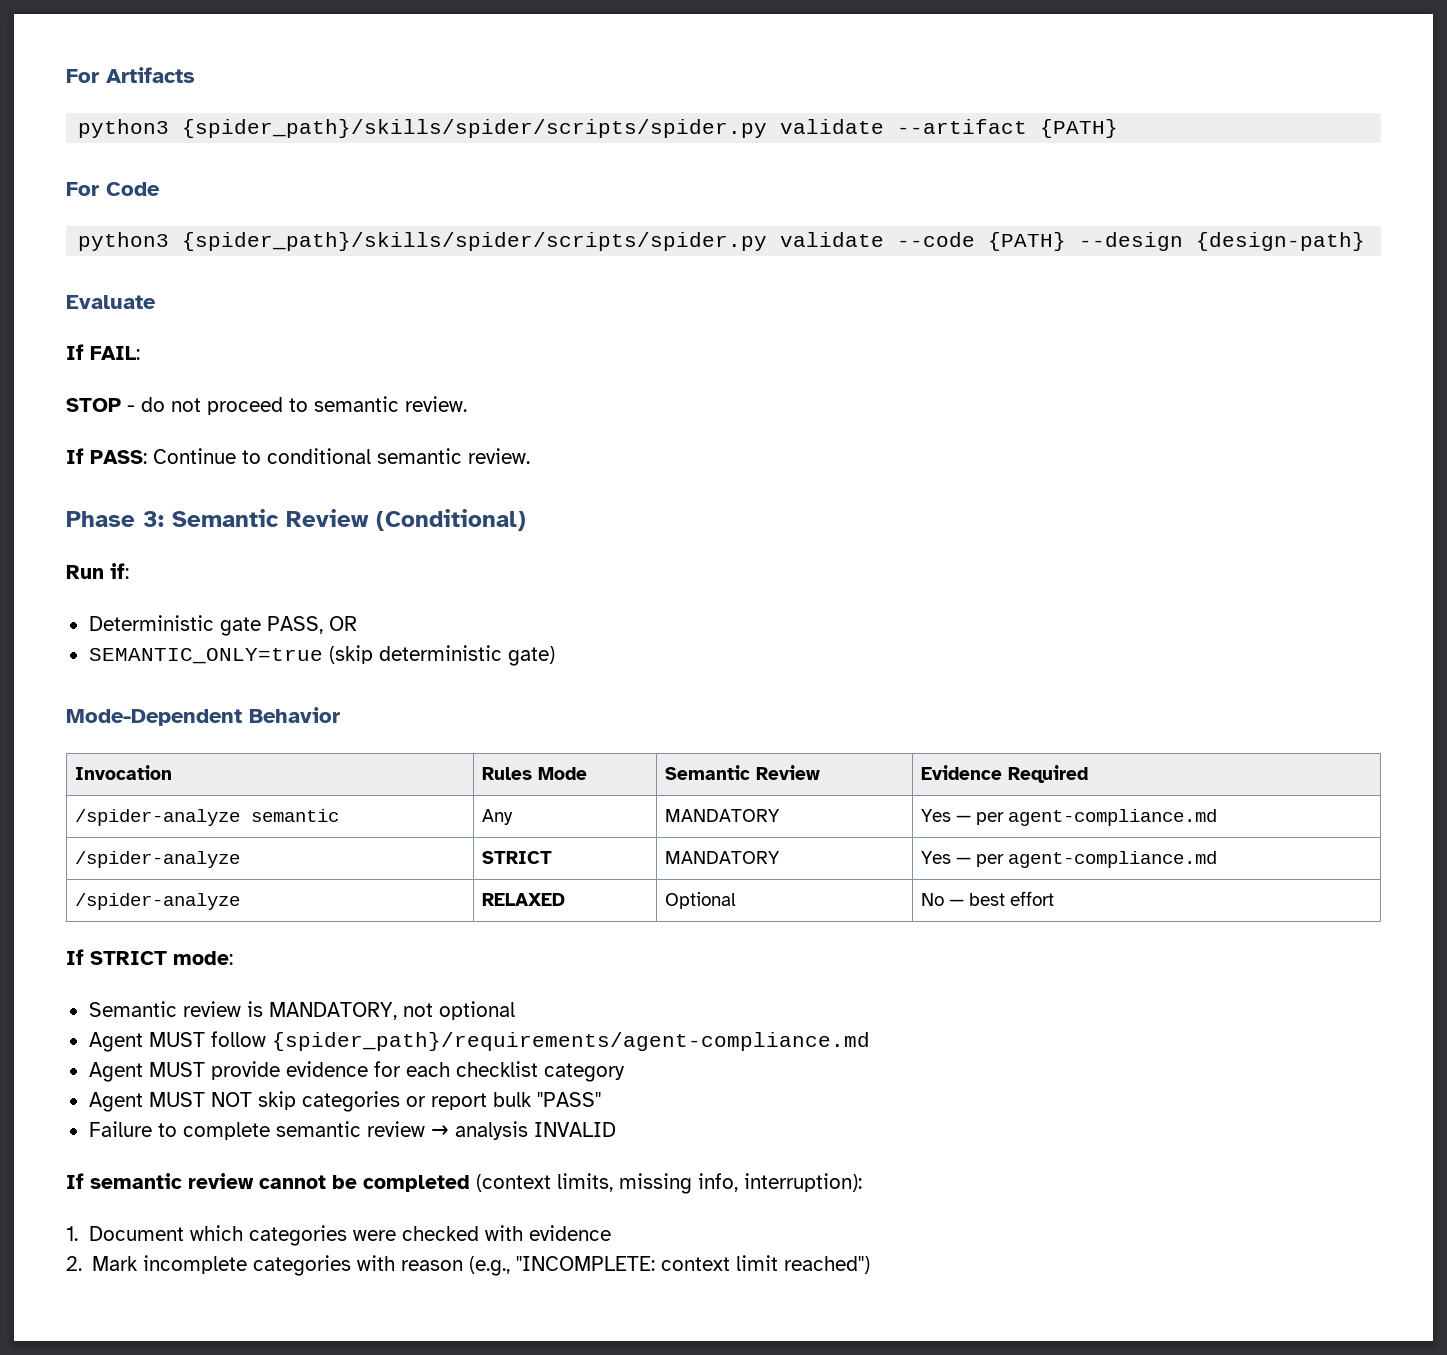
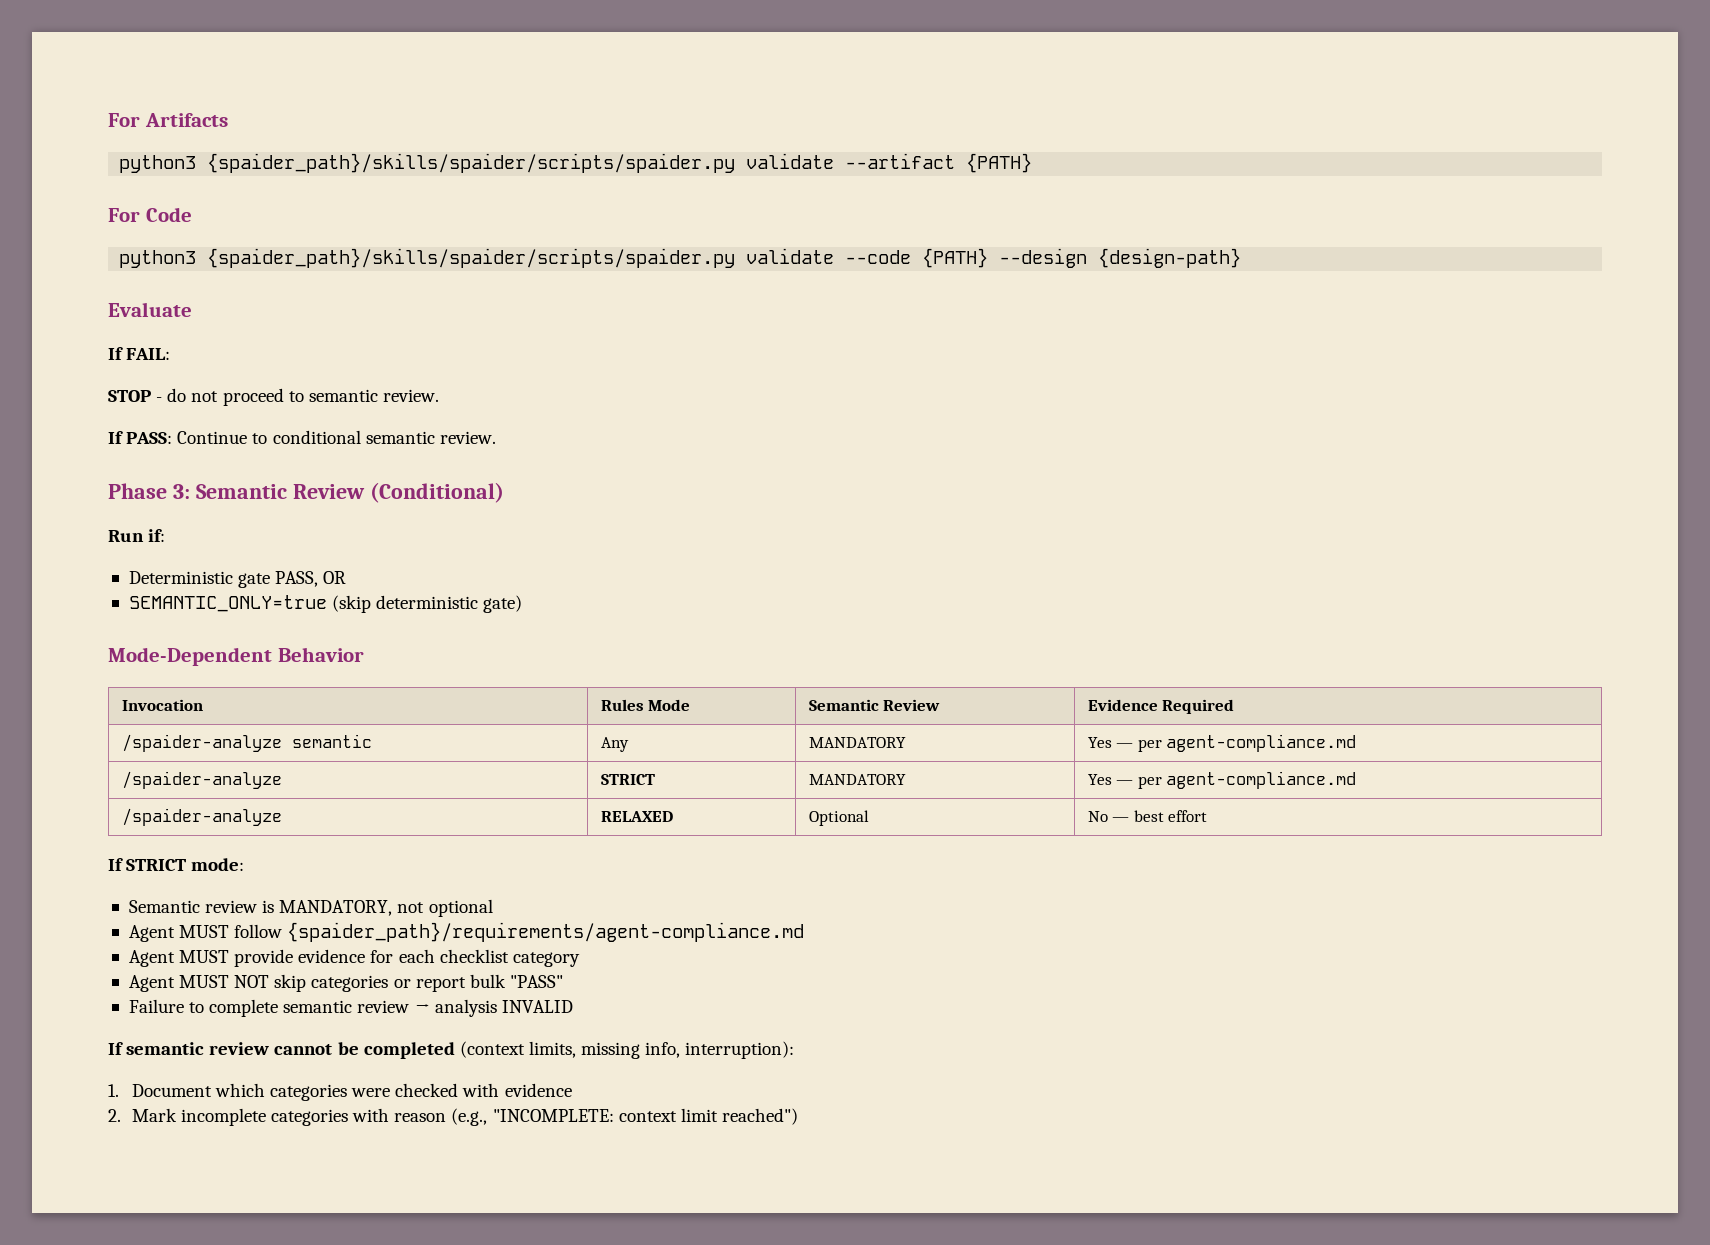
- python3 {spider_path}/skills/spider/scripts/spider.py validate --artifact {PATH}
+ python3 {spaider_path}/skills/spaider/scripts/spaider.py validate --artifact {PATH}
- python3 {spider_path}/skills/spider/scripts/spider.py validate --code {PATH} --design {design-path}
+ python3 {spaider_path}/skills/spaider/scripts/spaider.py validate --code {PATH} --design {design-path}
- /spider-analyze semantic | Any | MANDATORY | Yes — per agent-compliance.md
+ /spaider-analyze semantic | Any | MANDATORY | Yes — per agent-compliance.md
- /spider-analyze | STRICT | MANDATORY | Yes — per agent-compliance.md
+ /spaider-analyze | STRICT | MANDATORY | Yes — per agent-compliance.md
- /spider-analyze | RELAXED | Optional | No — best effort
+ /spaider-analyze | RELAXED | Optional | No — best effort
- Agent MUST follow {spider_path}/requirements/agent-compliance.md
+ Agent MUST follow {spaider_path}/requirements/agent-compliance.md

